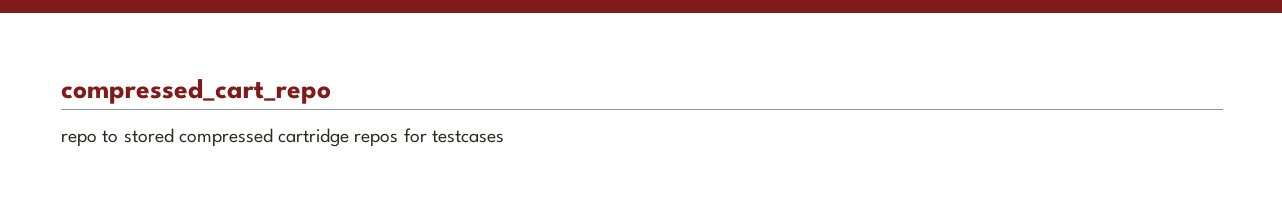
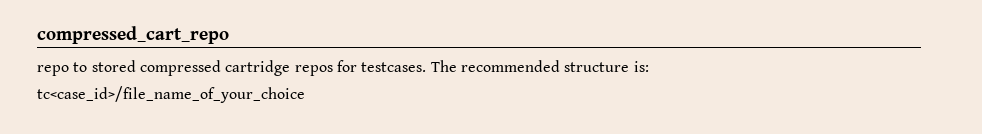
- repo to stored compressed cartridge repos for testcases
+ repo to stored compressed cartridge repos for testcases. The recommended structure is:
+ tc<case_id>/file_name_of_your_choice

